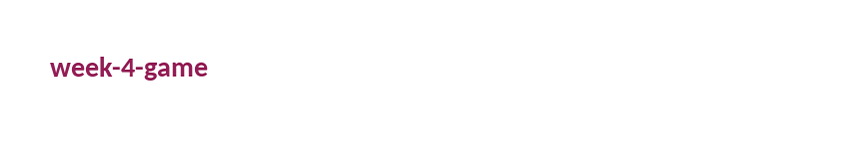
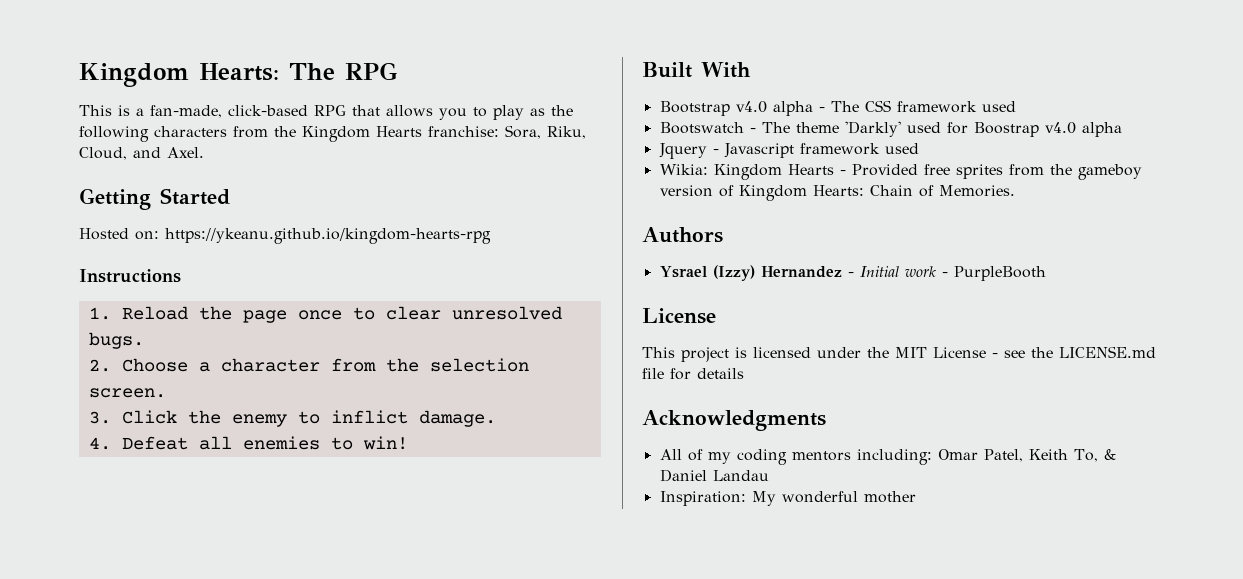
- week-4-game
+ Kingdom Hearts: The RPG
+ This is a fan-made, click-based RPG that allows you to play as the following characters from the Kingdom Hearts franchise: Sora, Riku, Cloud, and Axel.
+ Getting Started
+ Hosted on: https://ykeanu.github.io/kingdom-hearts-rpg
+ Instructions
+ 1. Reload the page once to clear unresolved bugs.
+ 2. Choose a character from the selection screen.
+ 3. Click the enemy to inflict damage.
+ 4. Defeat all enemies to win!
+ Built With
+ Bootstrap v4.0 alpha - The CSS framework used
+ Bootswatch - The theme 'Darkly' used for Boostrap v4.0 alpha
+ Jquery - Javascript framework used
+ Wikia: Kingdom Hearts - Provided free sprites from the gameboy version of Kingdom Hearts: Chain of Memories.
+ Authors
+ Ysrael (Izzy) Hernandez - Initial work - PurpleBooth
+ License
+ This project is licensed under the MIT License - see the LICENSE.md file for details
+ Acknowledgments
+ All of my coding mentors including: Omar Patel, Keith To, & Daniel Landau
+ Inspiration: My wonderful mother

